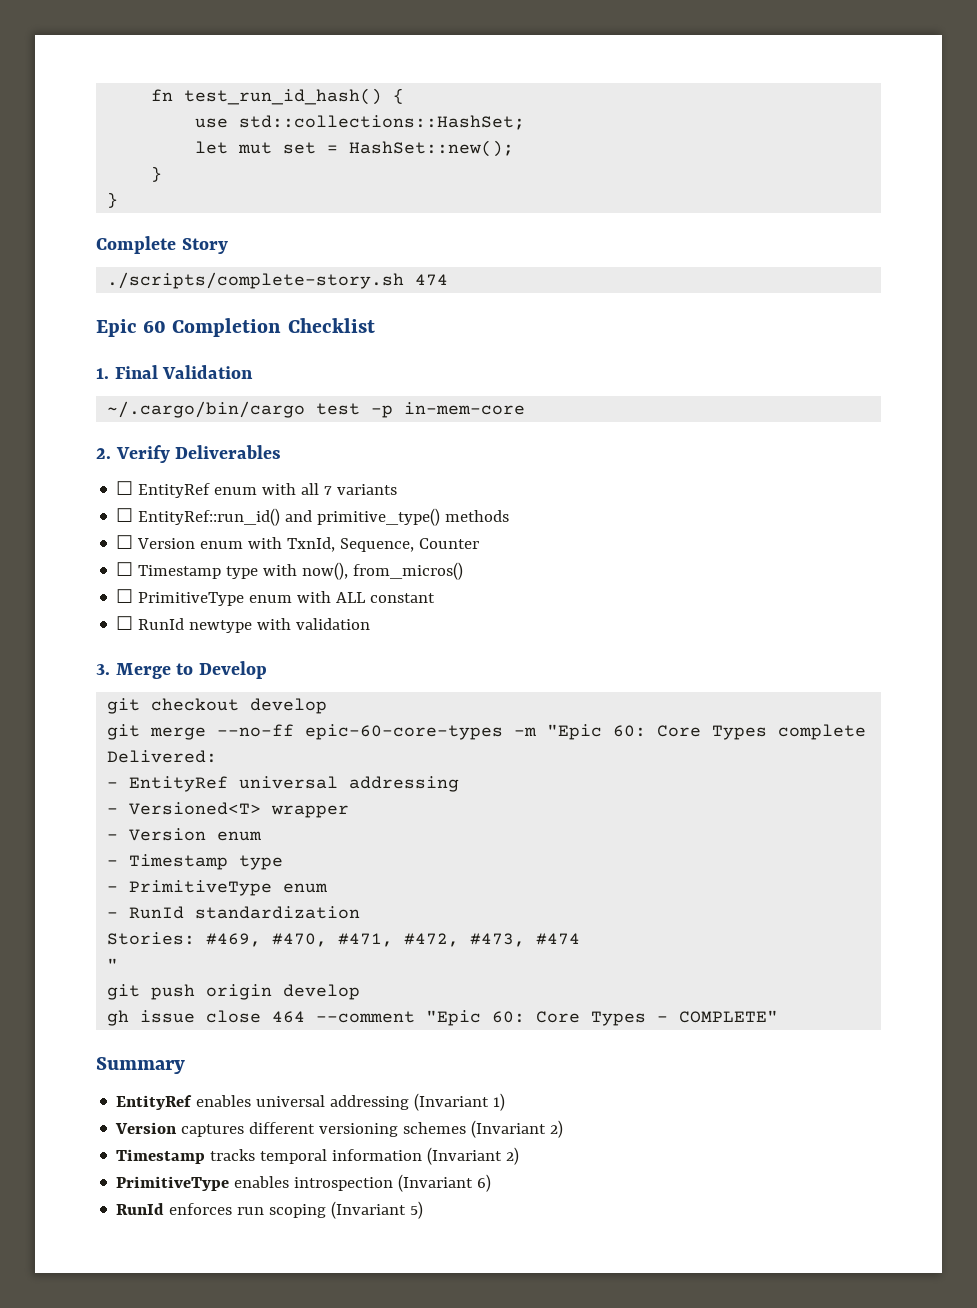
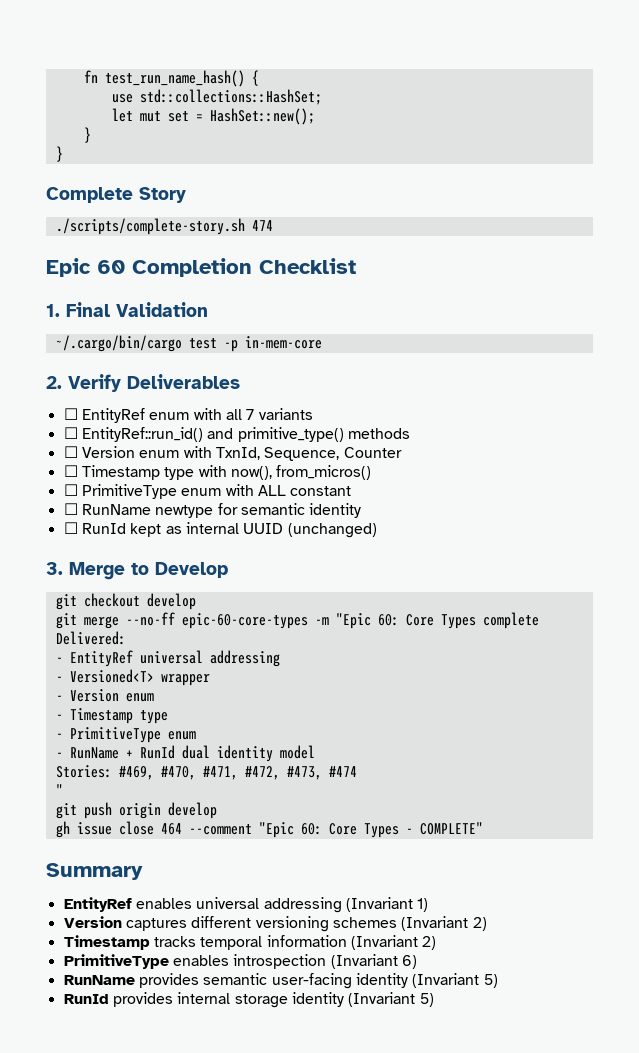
- fn test_run_id_hash() {
+ fn test_run_name_hash() {
- ☐ RunId newtype with validation
+ ☐ RunName newtype for semantic identity
+ ☐ RunId kept as internal UUID (unchanged)
- - RunId standardization
+ - RunName + RunId dual identity model
- RunId enforces run scoping (Invariant 5)
+ RunName provides semantic user-facing identity (Invariant 5)
+ RunId provides internal storage identity (Invariant 5)

